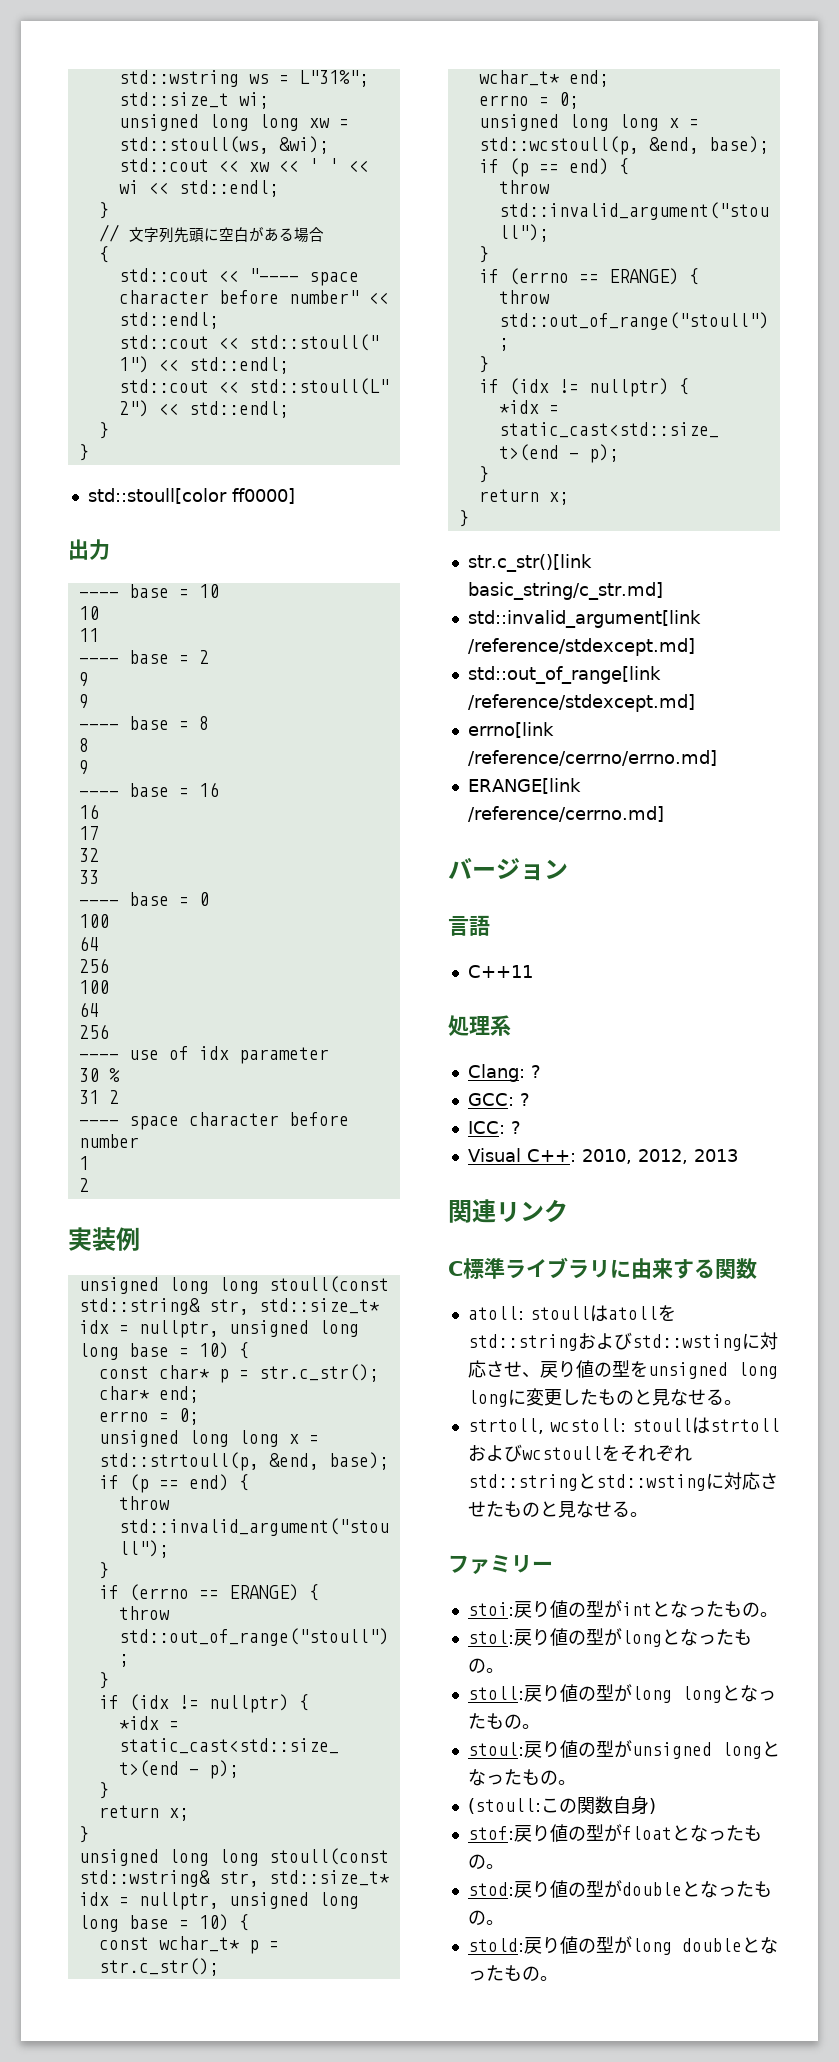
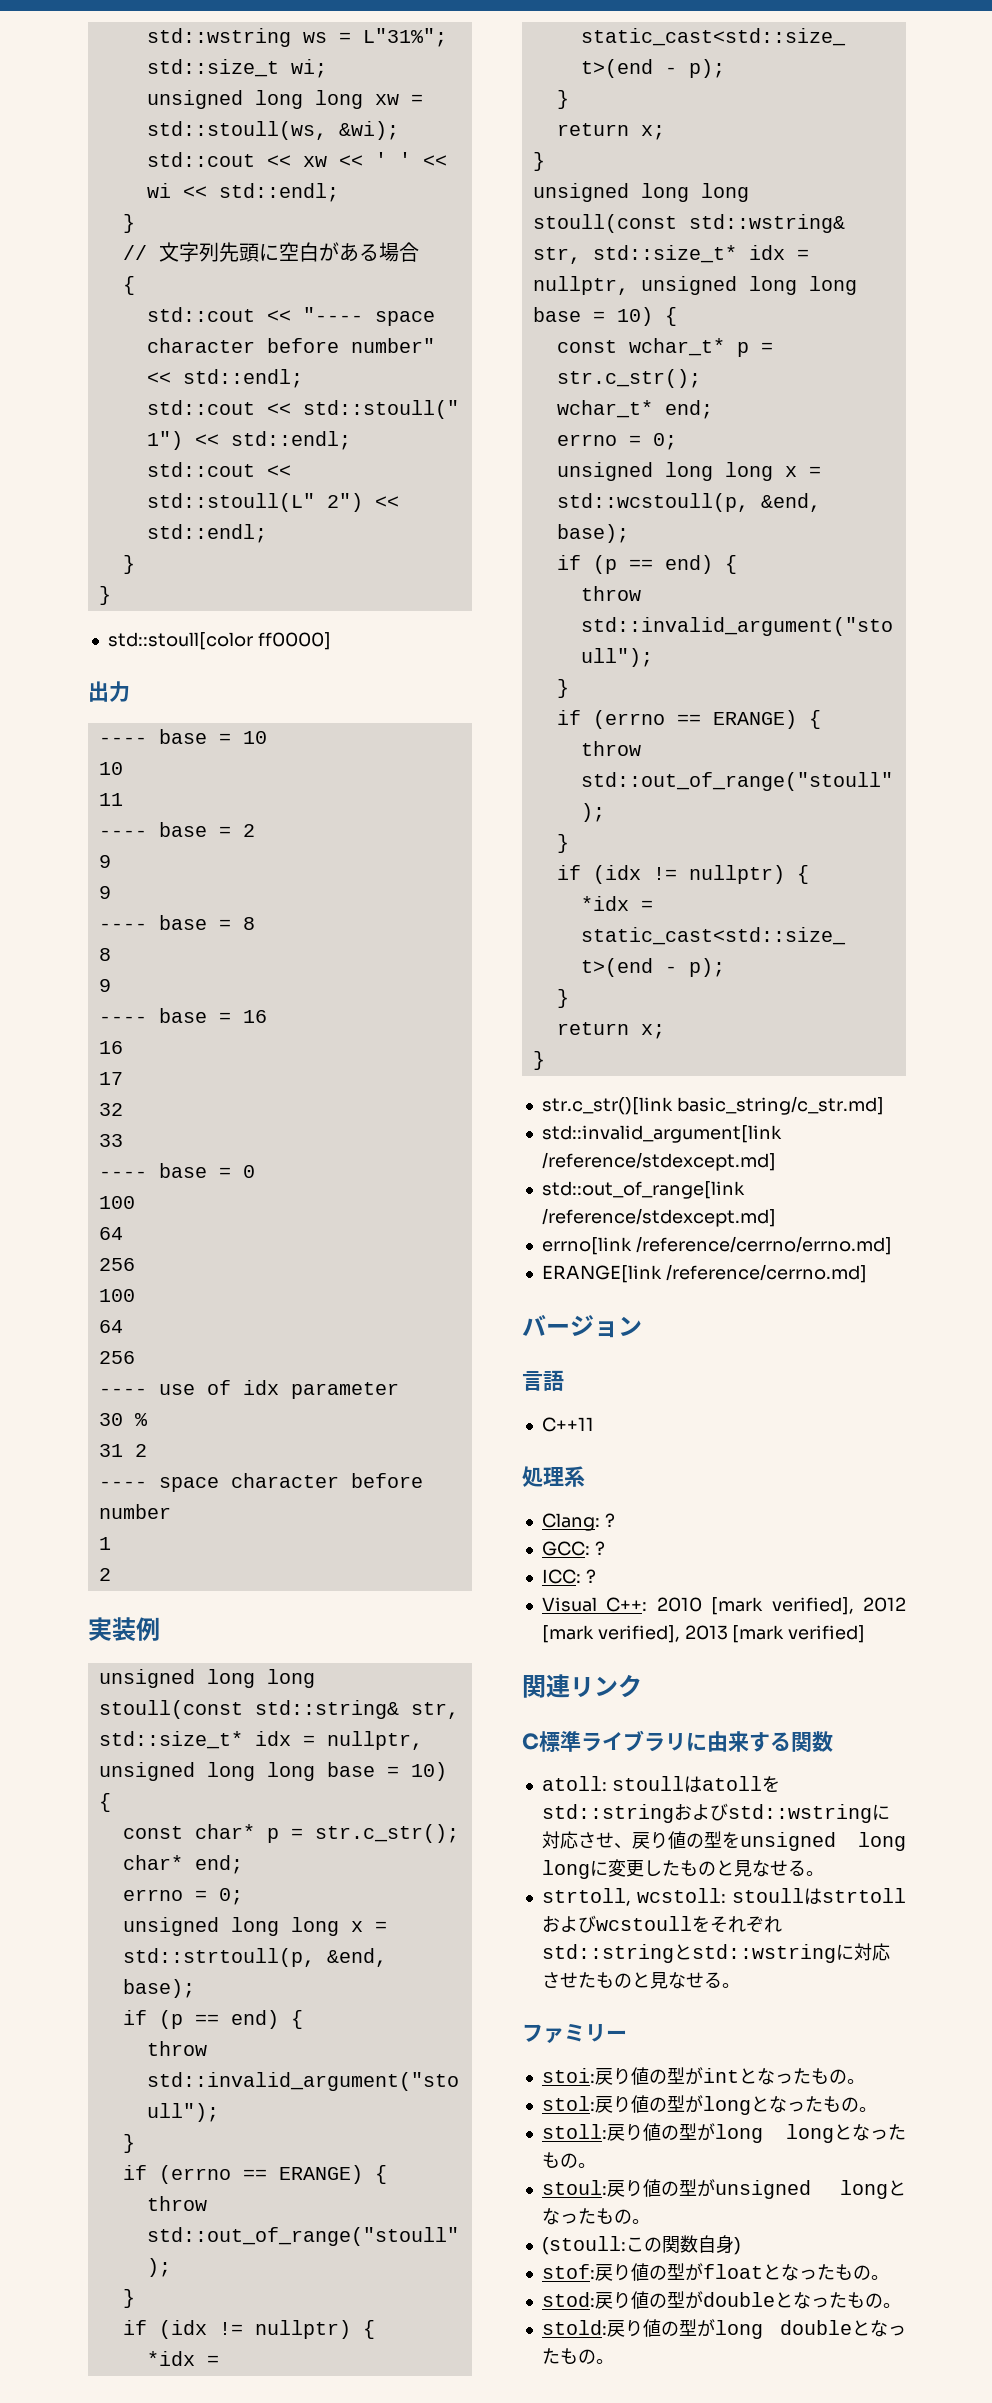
- Visual C++: 2010, 2012, 2013
+ Visual C++: 2010 [mark verified], 2012 [mark verified], 2013 [mark verified]
- atoll: stoullはatollをstd::stringおよびstd::wstingに対応させ、戻り値の型をunsigned long longに変更したものと見なせる。
+ atoll: stoullはatollをstd::stringおよびstd::wstringに対応させ、戻り値の型をunsigned long longに変更したものと見なせる。
- strtoll, wcstoll: stoullはstrtollおよびwcstoullをそれぞれstd::stringとstd::wstingに対応させたものと見なせる。
+ strtoll, wcstoll: stoullはstrtollおよびwcstoullをそれぞれstd::stringとstd::wstringに対応させたものと見なせる。

